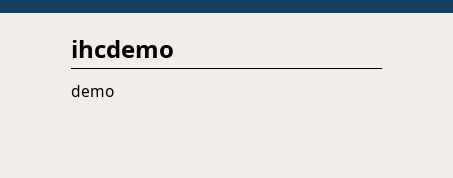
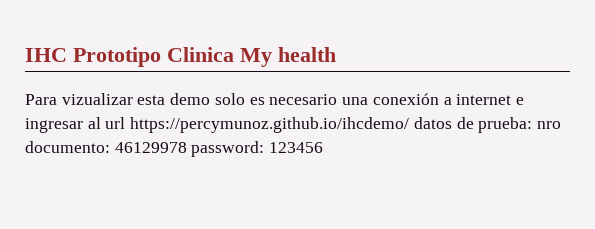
- ihcdemo
- demo
+ IHC Prototipo Clinica My health
+ Para vizualizar esta demo solo es necesario una conexión a internet e ingresar al url https://percymunoz.github.io/ihcdemo/ datos de prueba: nro documento: 46129978 password: 123456

